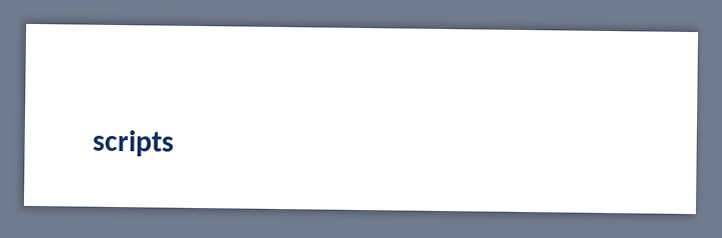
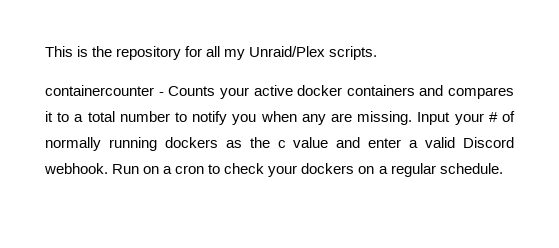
- scripts
+ This is the repository for all my Unraid/Plex scripts.
+ containercounter - Counts your active docker containers and compares it to a total number to notify you when any are missing. Input your # of normally running dockers as the c value and enter a valid Discord webhook. Run on a cron to check your dockers on a regular schedule.

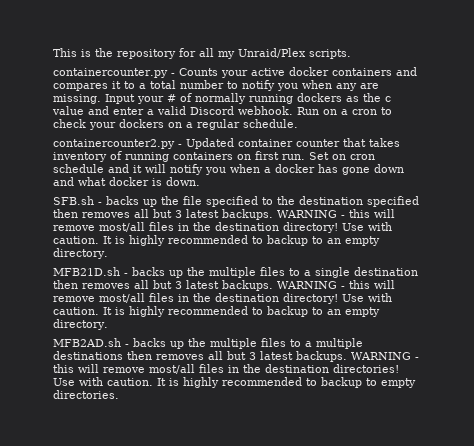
- containercounter - Counts your active docker containers and compares it to a total number to notify you when any are missing.
+ containercounter.py - Counts your active docker containers and compares it to a total number to notify you when any are missing.
+ containercounter2.py - Updated container counter that takes inventory of running containers on first run. Set on cron schedule and it will notify you when a docker has gone down and what docker is down.
+ SFB.sh - backs up the file specified to the destination specified then removes all but 3 latest backups. WARNING - this will remove most/all files in the destination directory! Use with caution. It is highly recommended to backup to an empty directory.
+ MFB21D.sh - backs up the multiple files to a single destination then removes all but 3 latest backups. WARNING - this will remove most/all files in the destination directory! Use with caution. It is highly recommended to backup to an empty directory.
+ MFB2AD.sh - backs up the multiple files to a multiple destinations then removes all but 3 latest backups. WARNING - this will remove most/all files in the destination directories! Use with caution. It is highly recommended to backup to empty directories.

